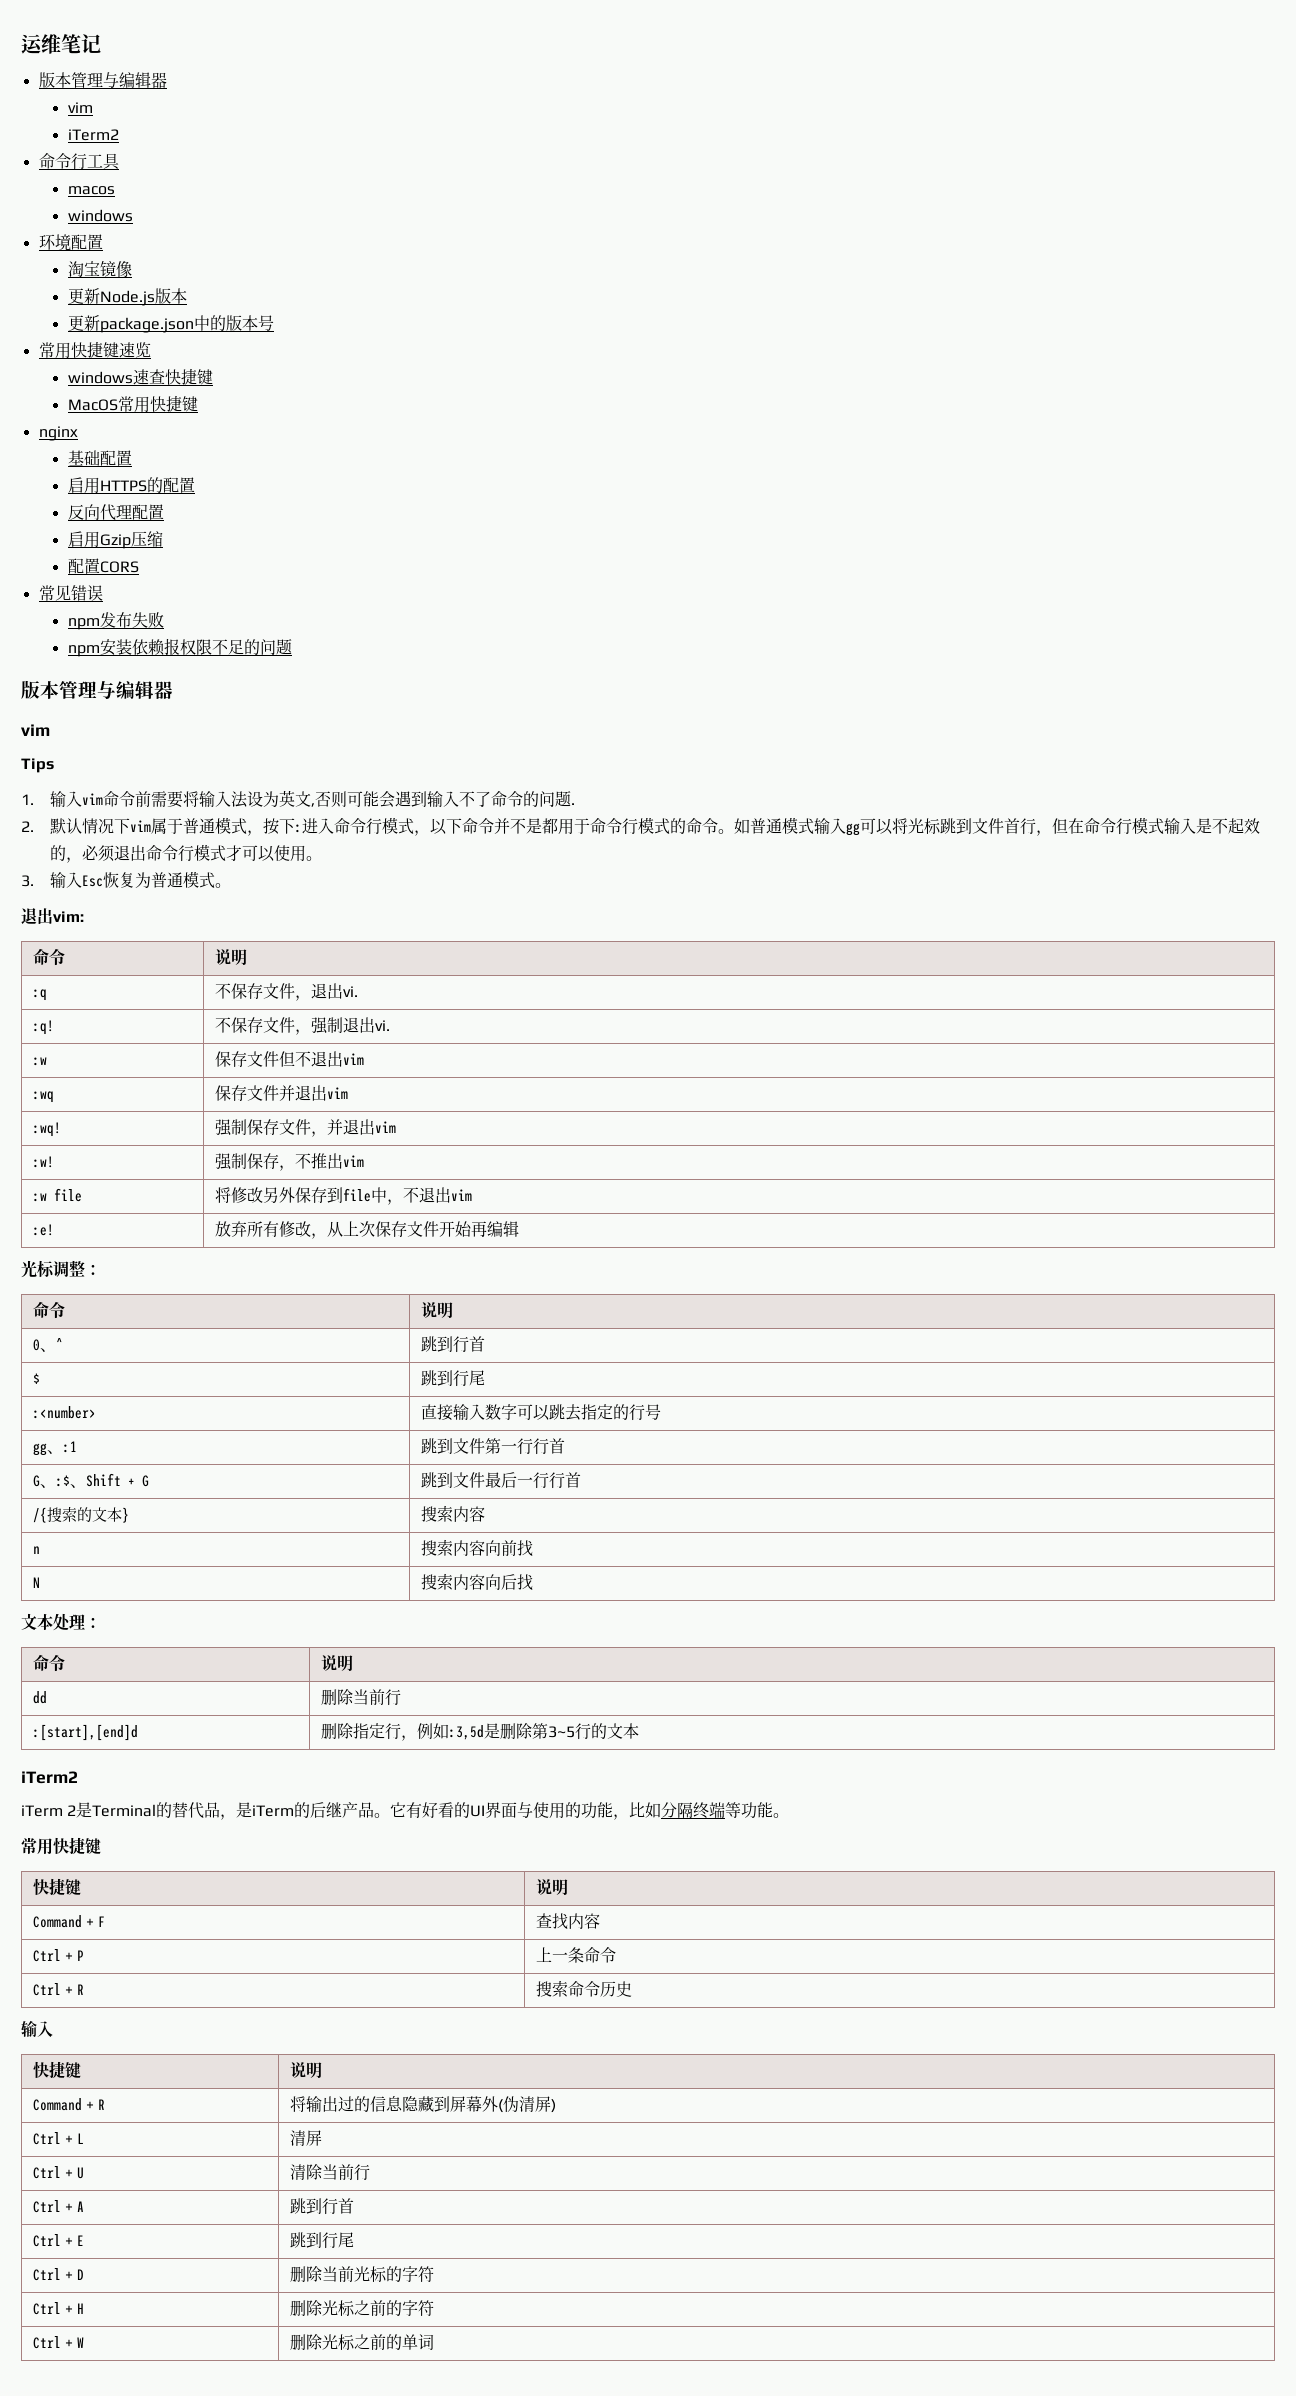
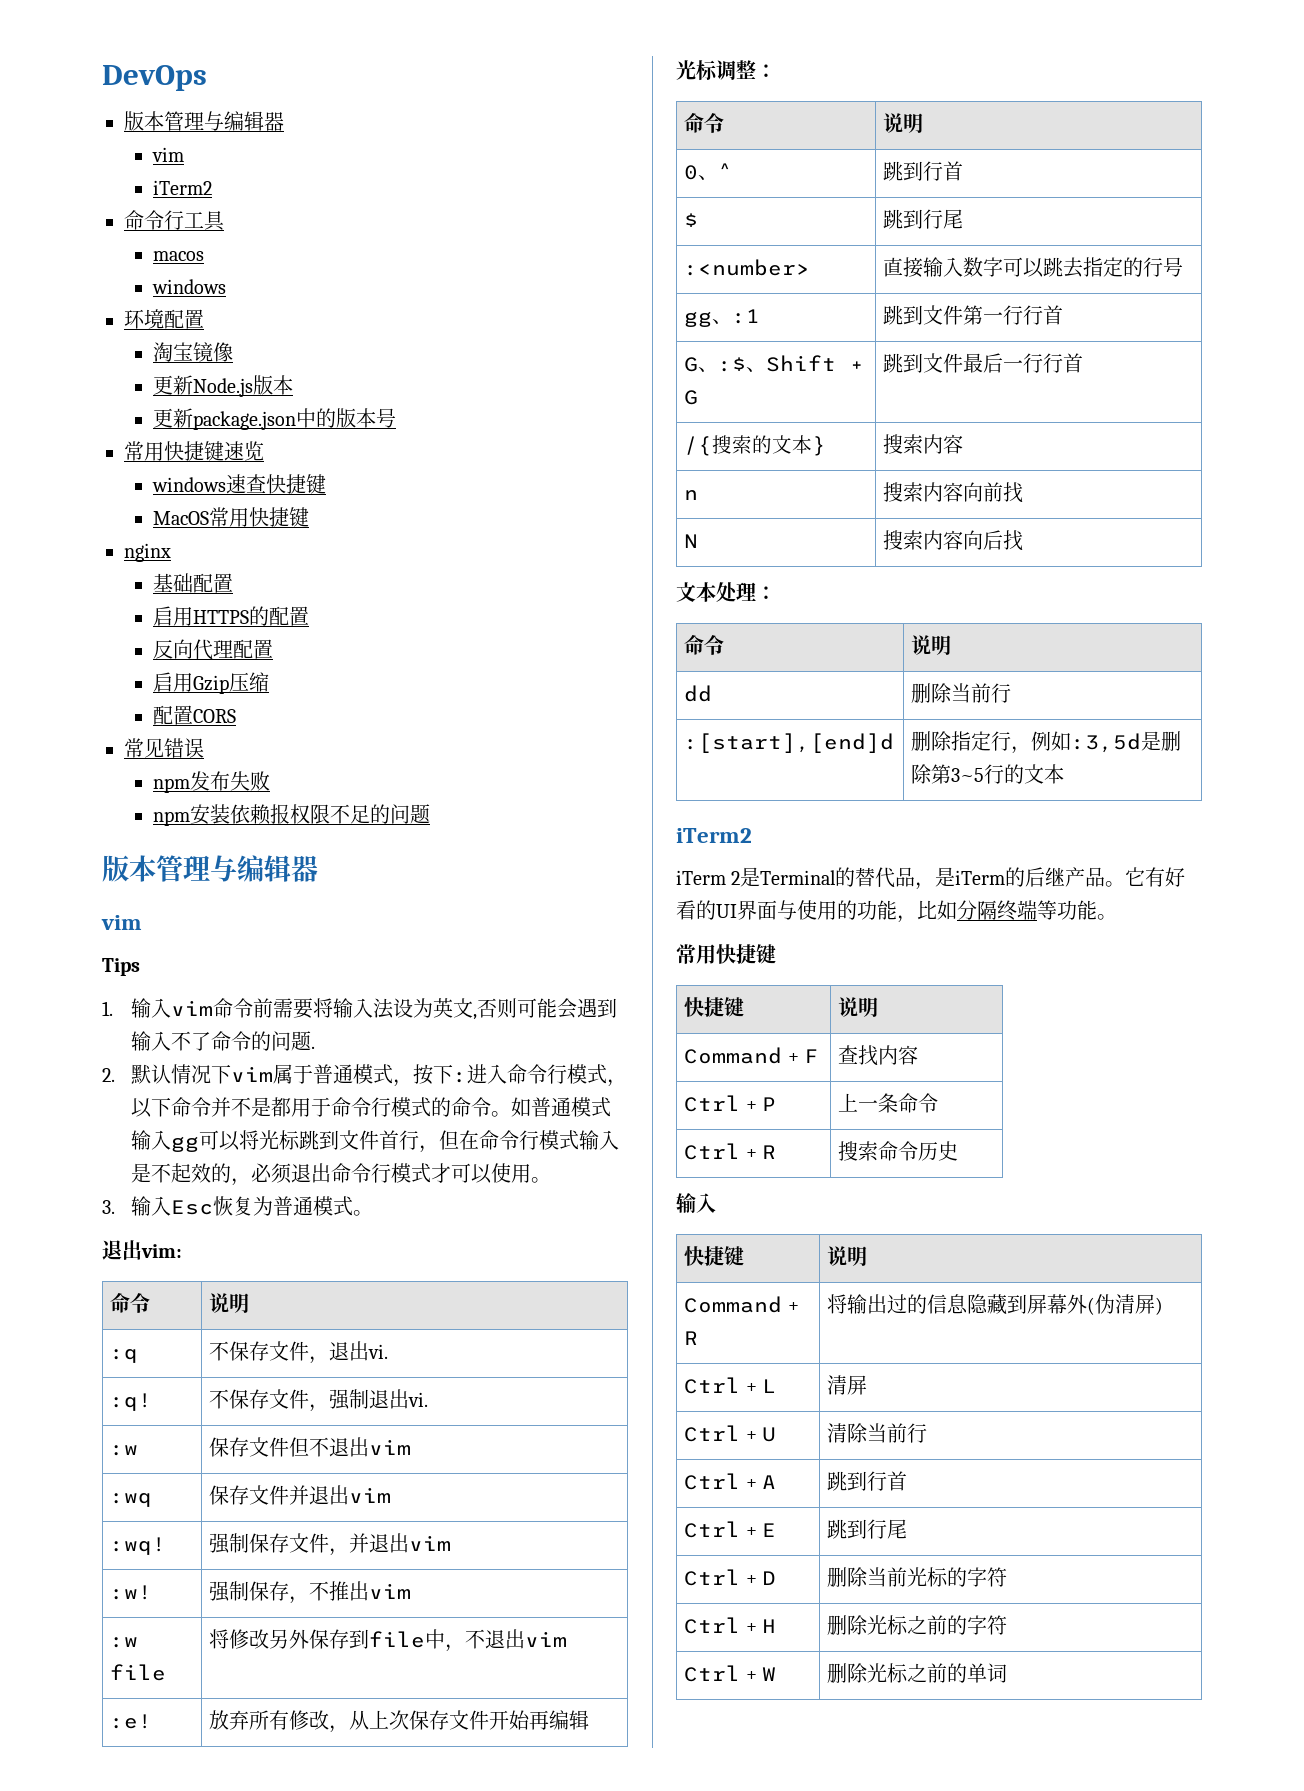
- 运维笔记
+ DevOps

